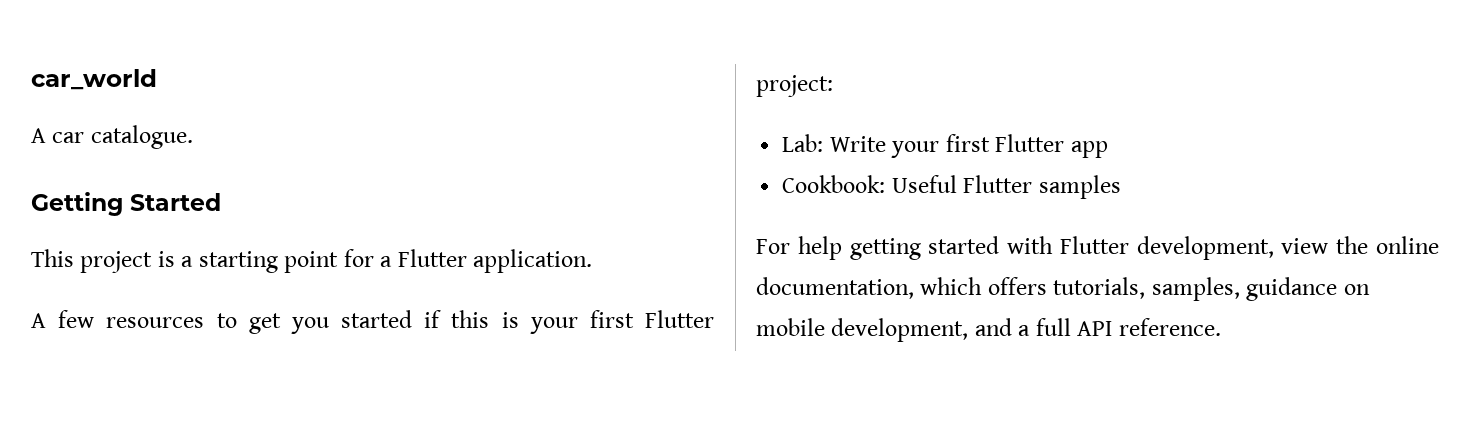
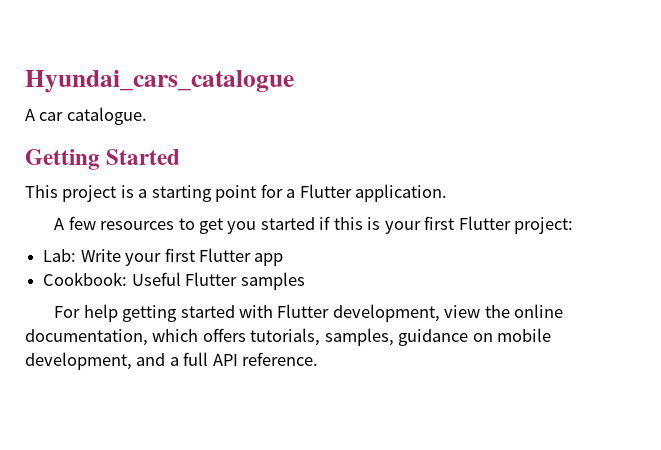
- car_world
+ Hyundai_cars_catalogue

